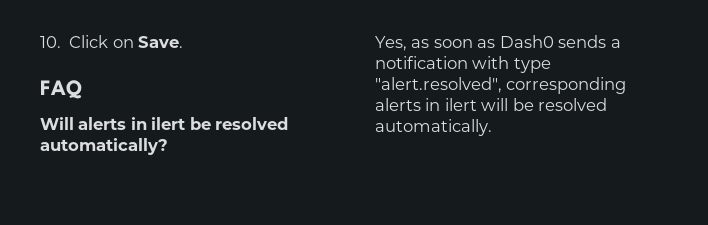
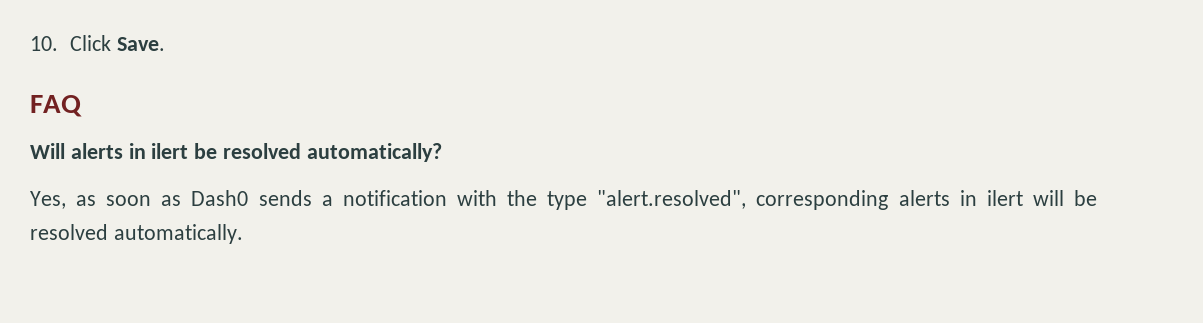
- 10. Click on Save.
+ 10. Click Save.
- Yes, as soon as Dash0 sends a notification with type "alert.resolved", corresponding alerts in ilert will be resolved automatically.
+ Yes, as soon as Dash0 sends a notification with the type "alert.resolved", corresponding alerts in ilert will be resolved automatically.

